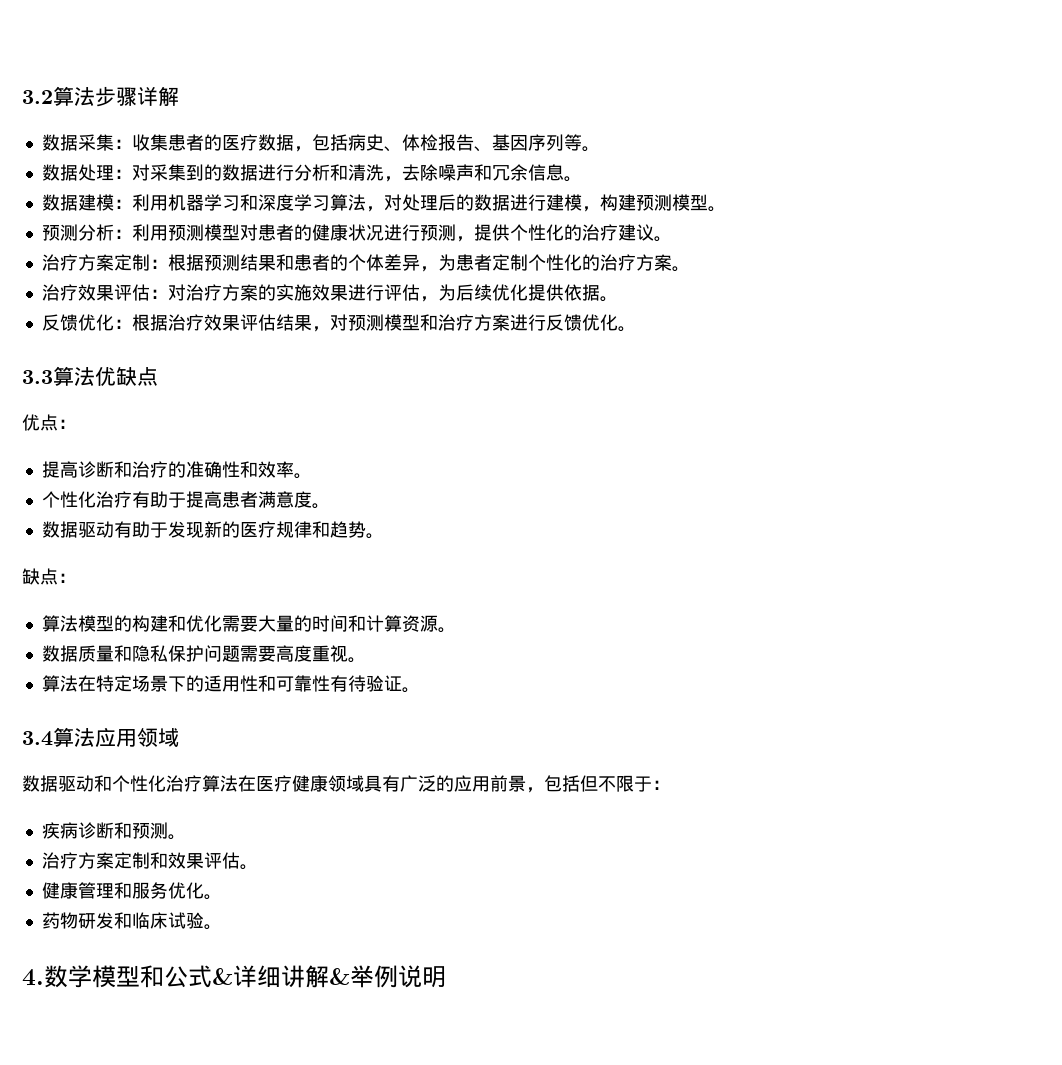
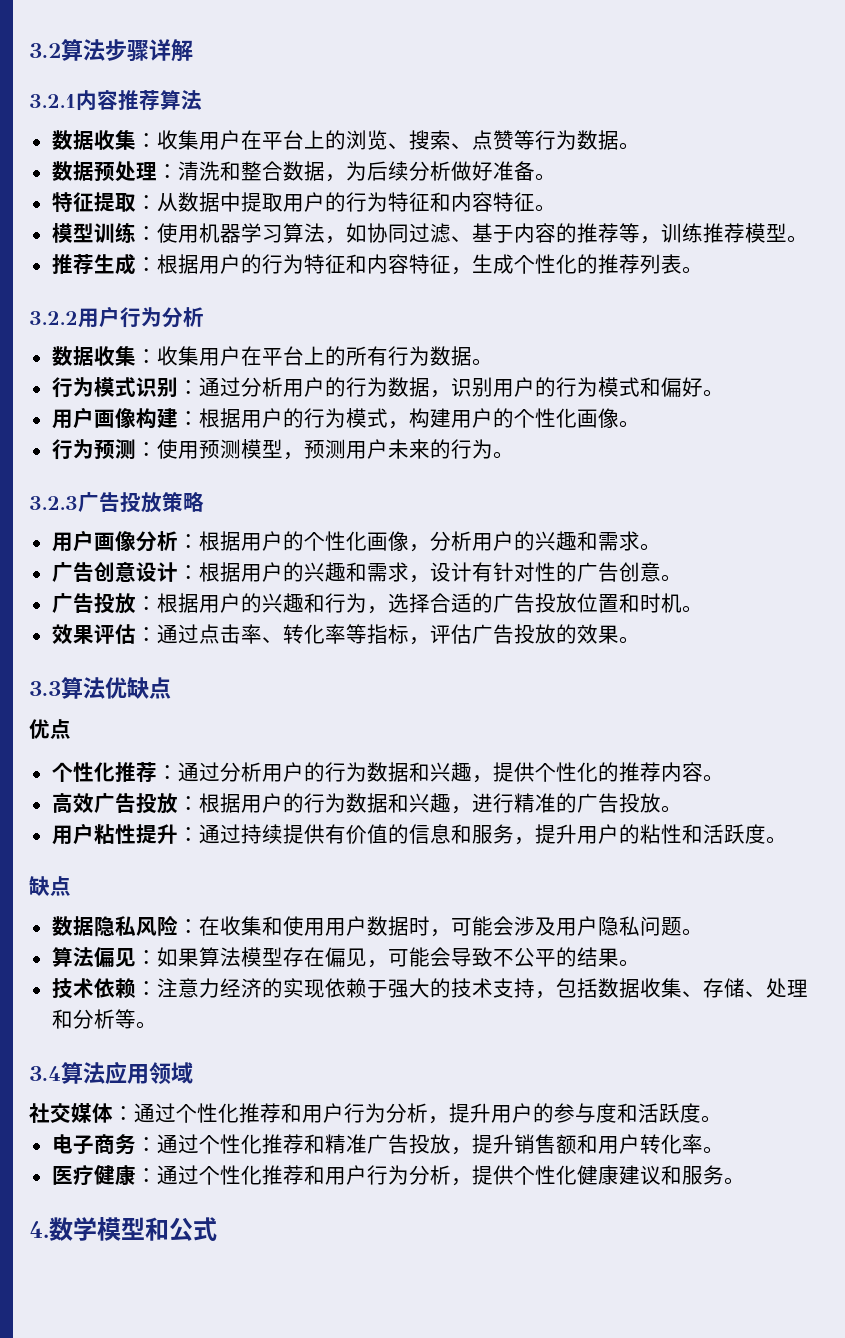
- 数据采集：收集患者的医疗数据，包括病史、体检报告、基因序列等。
- 数据处理：对采集到的数据进行分析和清洗，去除噪声和冗余信息。
- 数据建模：利用机器学习和深度学习算法，对处理后的数据进行建模，构建预测模型。
- 预测分析：利用预测模型对患者的健康状况进行预测，提供个性化的治疗建议。
- 治疗方案定制：根据预测结果和患者的个体差异，为患者定制个性化的治疗方案。
- 治疗效果评估：对治疗方案的实施效果进行评估，为后续优化提供依据。
- 反馈优化：根据治疗效果评估结果，对预测模型和治疗方案进行反馈优化。
+ 3.2.1内容推荐算法
+ 数据收集：收集用户在平台上的浏览、搜索、点赞等行为数据。
+ 数据预处理：清洗和整合数据，为后续分析做好准备。
+ 特征提取：从数据中提取用户的行为特征和内容特征。
+ 模型训练：使用机器学习算法，如协同过滤、基于内容的推荐等，训练推荐模型。
+ 推荐生成：根据用户的行为特征和内容特征，生成个性化的推荐列表。
+ 3.2.2用户行为分析
+ 数据收集：收集用户在平台上的所有行为数据。
+ 行为模式识别：通过分析用户的行为数据，识别用户的行为模式和偏好。
+ 用户画像构建：根据用户的行为模式，构建用户的个性化画像。
+ 行为预测：使用预测模型，预测用户未来的行为。
+ 3.2.3广告投放策略
+ 用户画像分析：根据用户的个性化画像，分析用户的兴趣和需求。
+ 广告创意设计：根据用户的兴趣和需求，设计有针对性的广告创意。
+ 广告投放：根据用户的兴趣和行为，选择合适的广告投放位置和时机。
+ 效果评估：通过点击率、转化率等指标，评估广告投放的效果。
- 优点：
- 提高诊断和治疗的准确性和效率。
- 个性化治疗有助于提高患者满意度。
- 数据驱动有助于发现新的医疗规律和趋势。
- 缺点：
- 算法模型的构建和优化需要大量的时间和计算资源。
- 数据质量和隐私保护问题需要高度重视。
- 算法在特定场景下的适用性和可靠性有待验证。
+ 优点
+ 个性化推荐：通过分析用户的行为数据和兴趣，提供个性化的推荐内容。
+ 高效广告投放：根据用户的行为数据和兴趣，进行精准的广告投放。
+ 用户粘性提升：通过持续提供有价值的信息和服务，提升用户的粘性和活跃度。
+ 缺点
+ 数据隐私风险：在收集和使用用户数据时，可能会涉及用户隐私问题。
+ 算法偏见：如果算法模型存在偏见，可能会导致不公平的结果。
+ 技术依赖：注意力经济的实现依赖于强大的技术支持，包括数据收集、存储、处理和分析等。
- 数据驱动和个性化治疗算法在医疗健康领域具有广泛的应用前景，包括但不限于：
- 疾病诊断和预测。
- 治疗方案定制和效果评估。
- 健康管理和服务优化。
- 药物研发和临床试验。
+ 社交媒体：通过个性化推荐和用户行为分析，提升用户的参与度和活跃度。
+ 电子商务：通过个性化推荐和精准广告投放，提升销售额和用户转化率。
+ 医疗健康：通过个性化推荐和用户行为分析，提供个性化健康建议和服务。
- 4.数学模型和公式&详细讲解&举例说明
+ 4.数学模型和公式

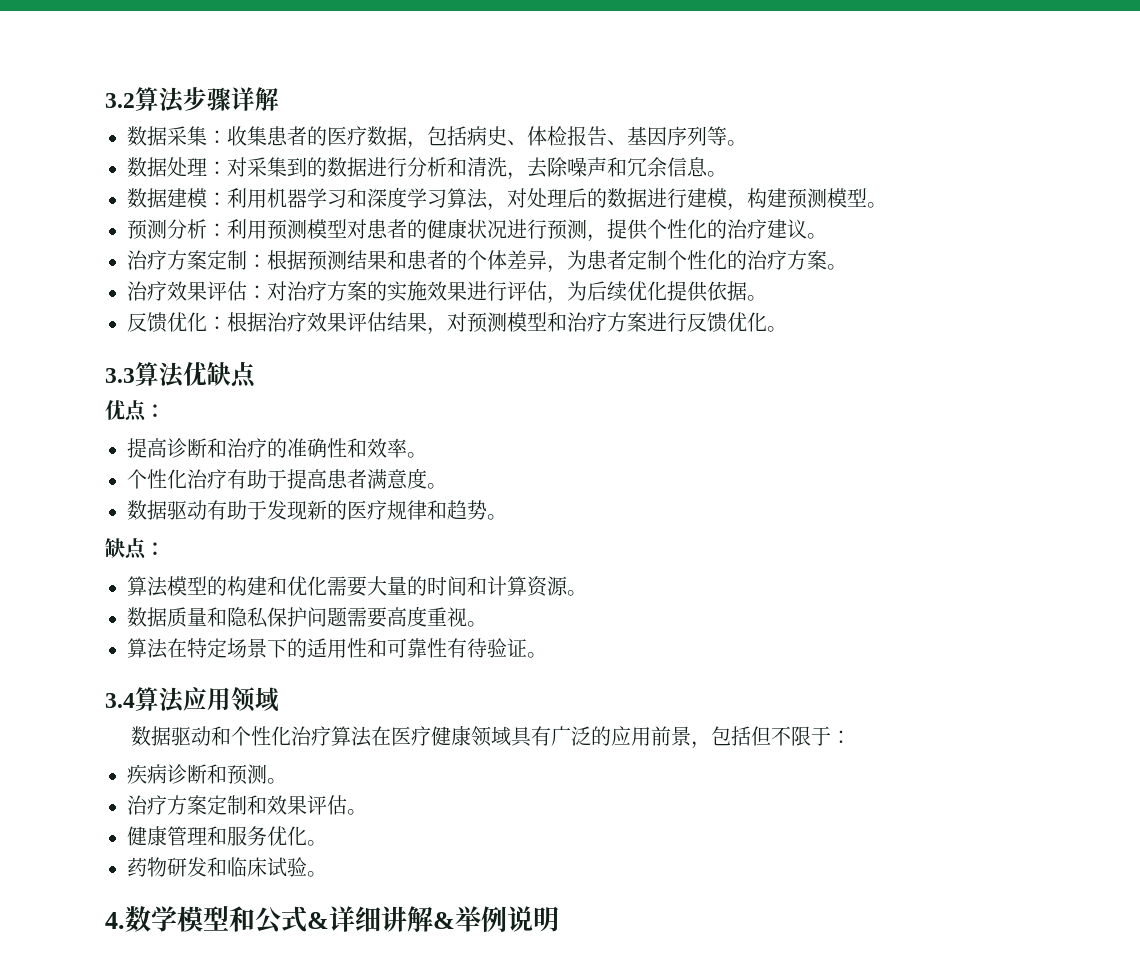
- 3.2.1内容推荐算法
- 数据收集：收集用户在平台上的浏览、搜索、点赞等行为数据。
- 数据预处理：清洗和整合数据，为后续分析做好准备。
- 特征提取：从数据中提取用户的行为特征和内容特征。
- 模型训练：使用机器学习算法，如协同过滤、基于内容的推荐等，训练推荐模型。
- 推荐生成：根据用户的行为特征和内容特征，生成个性化的推荐列表。
- 3.2.2用户行为分析
- 数据收集：收集用户在平台上的所有行为数据。
- 行为模式识别：通过分析用户的行为数据，识别用户的行为模式和偏好。
- 用户画像构建：根据用户的行为模式，构建用户的个性化画像。
- 行为预测：使用预测模型，预测用户未来的行为。
- 3.2.3广告投放策略
- 用户画像分析：根据用户的个性化画像，分析用户的兴趣和需求。
- 广告创意设计：根据用户的兴趣和需求，设计有针对性的广告创意。
- 广告投放：根据用户的兴趣和行为，选择合适的广告投放位置和时机。
- 效果评估：通过点击率、转化率等指标，评估广告投放的效果。
+ 数据采集：收集患者的医疗数据，包括病史、体检报告、基因序列等。
+ 数据处理：对采集到的数据进行分析和清洗，去除噪声和冗余信息。
+ 数据建模：利用机器学习和深度学习算法，对处理后的数据进行建模，构建预测模型。
+ 预测分析：利用预测模型对患者的健康状况进行预测，提供个性化的治疗建议。
+ 治疗方案定制：根据预测结果和患者的个体差异，为患者定制个性化的治疗方案。
+ 治疗效果评估：对治疗方案的实施效果进行评估，为后续优化提供依据。
+ 反馈优化：根据治疗效果评估结果，对预测模型和治疗方案进行反馈优化。
- 优点
- 个性化推荐：通过分析用户的行为数据和兴趣，提供个性化的推荐内容。
- 高效广告投放：根据用户的行为数据和兴趣，进行精准的广告投放。
- 用户粘性提升：通过持续提供有价值的信息和服务，提升用户的粘性和活跃度。
- 缺点
- 数据隐私风险：在收集和使用用户数据时，可能会涉及用户隐私问题。
- 算法偏见：如果算法模型存在偏见，可能会导致不公平的结果。
- 技术依赖：注意力经济的实现依赖于强大的技术支持，包括数据收集、存储、处理和分析等。
+ 优点：
+ 提高诊断和治疗的准确性和效率。
+ 个性化治疗有助于提高患者满意度。
+ 数据驱动有助于发现新的医疗规律和趋势。
+ 缺点：
+ 算法模型的构建和优化需要大量的时间和计算资源。
+ 数据质量和隐私保护问题需要高度重视。
+ 算法在特定场景下的适用性和可靠性有待验证。
- 社交媒体：通过个性化推荐和用户行为分析，提升用户的参与度和活跃度。
- 电子商务：通过个性化推荐和精准广告投放，提升销售额和用户转化率。
- 医疗健康：通过个性化推荐和用户行为分析，提供个性化健康建议和服务。
+ 数据驱动和个性化治疗算法在医疗健康领域具有广泛的应用前景，包括但不限于：
+ 疾病诊断和预测。
+ 治疗方案定制和效果评估。
+ 健康管理和服务优化。
+ 药物研发和临床试验。
- 4.数学模型和公式
+ 4.数学模型和公式&详细讲解&举例说明

